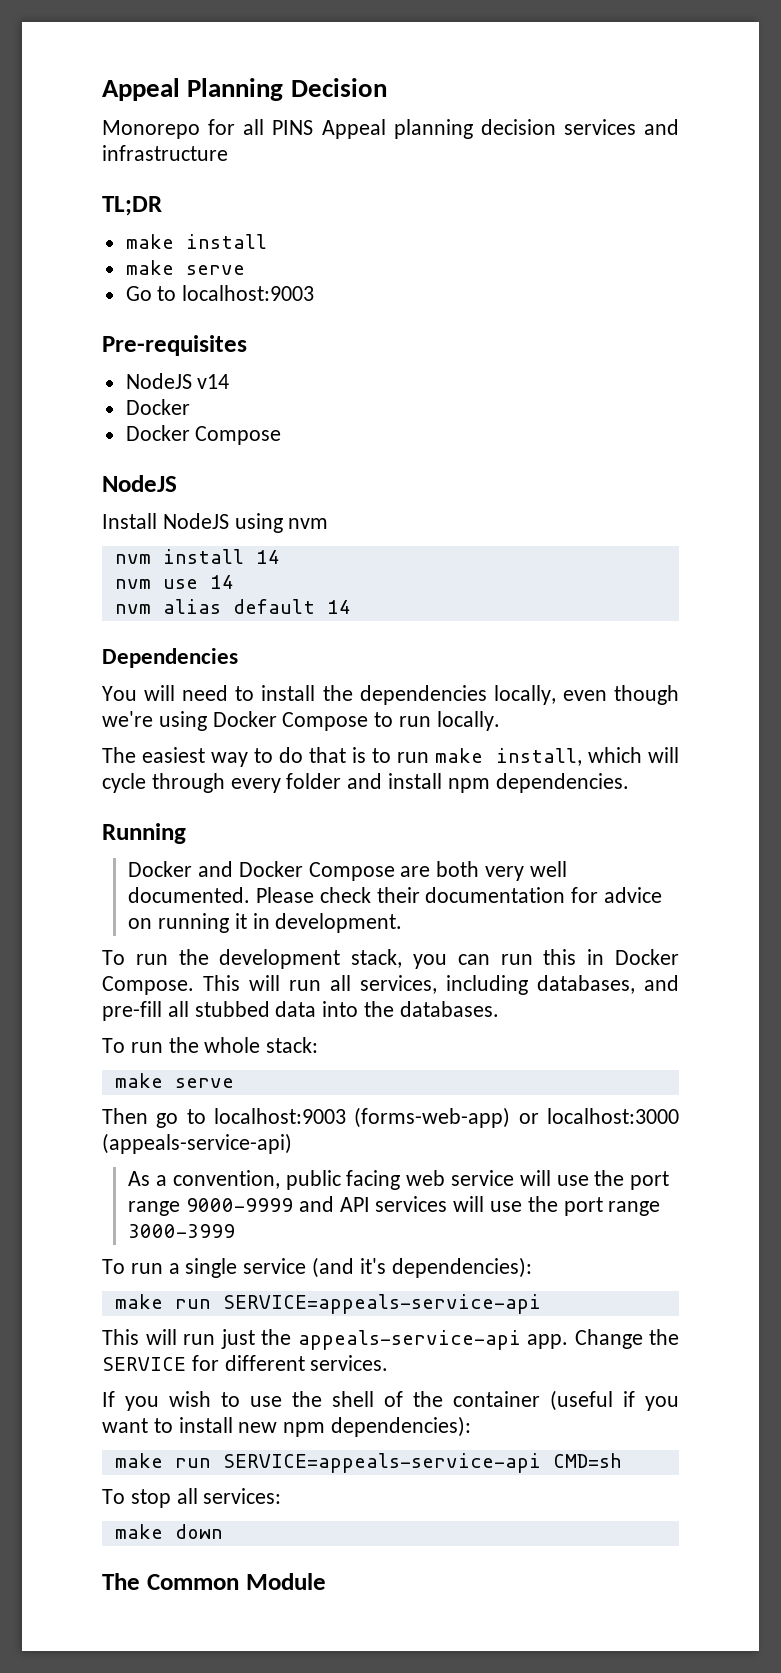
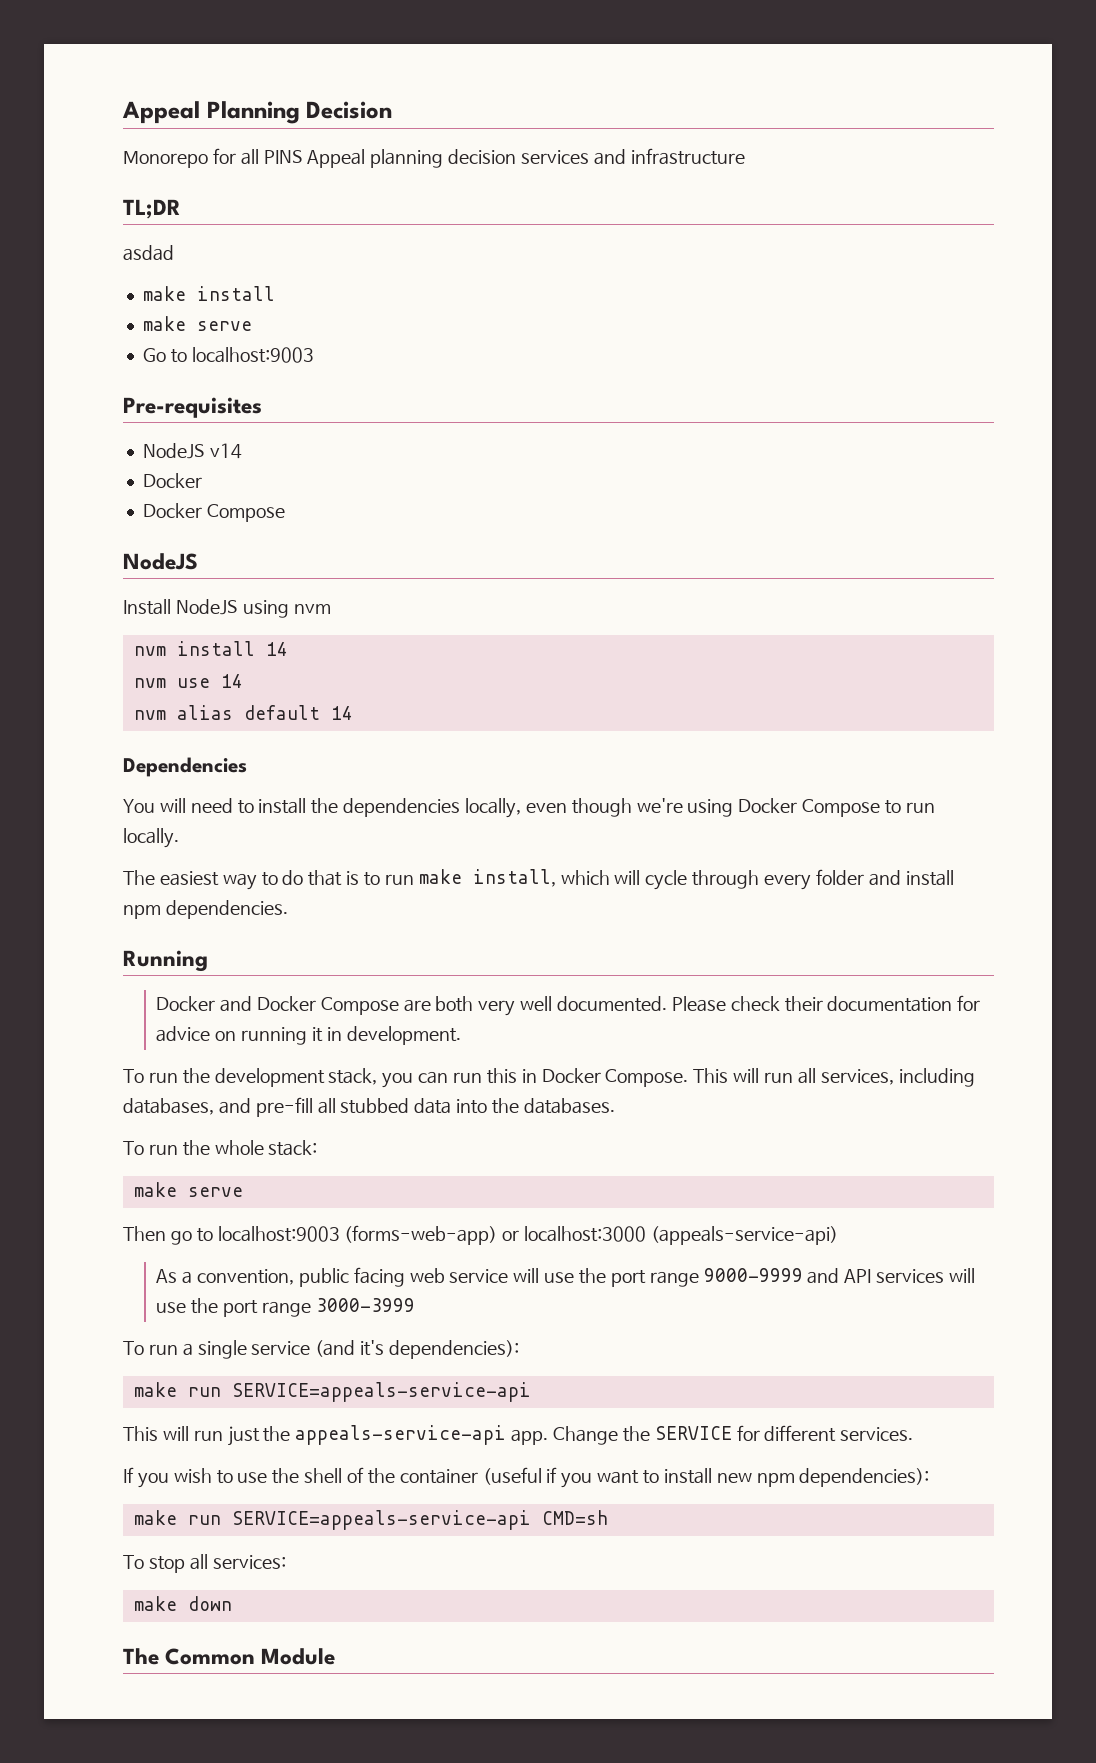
+ asdad

